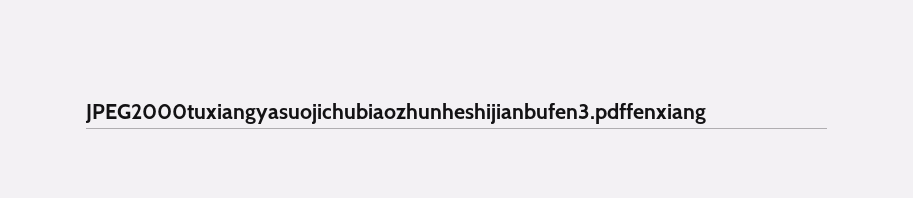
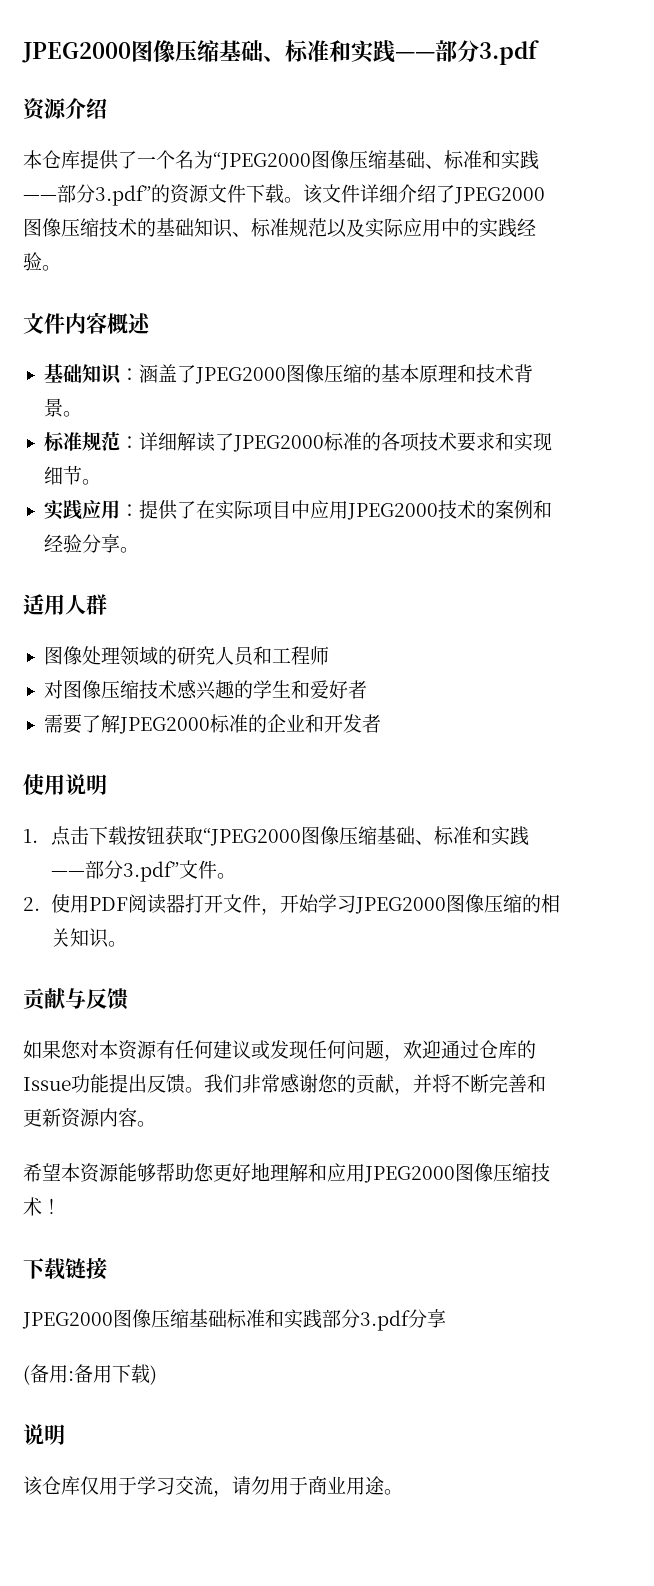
- JPEG2000tuxiangyasuojichubiaozhunheshijianbufen3.pdffenxiang
+ JPEG2000图像压缩基础、标准和实践——部分3.pdf
+ 资源介绍
+ 本仓库提供了一个名为“JPEG2000图像压缩基础、标准和实践——部分3.pdf”的资源文件下载。该文件详细介绍了JPEG2000图像压缩技术的基础知识、标准规范以及实际应用中的实践经验。
+ 文件内容概述
+ 基础知识：涵盖了JPEG2000图像压缩的基本原理和技术背景。
+ 标准规范：详细解读了JPEG2000标准的各项技术要求和实现细节。
+ 实践应用：提供了在实际项目中应用JPEG2000技术的案例和经验分享。
+ 适用人群
+ 图像处理领域的研究人员和工程师
+ 对图像压缩技术感兴趣的学生和爱好者
+ 需要了解JPEG2000标准的企业和开发者
+ 使用说明
+ 1.点击下载按钮获取“JPEG2000图像压缩基础、标准和实践——部分3.pdf”文件。
+ 2.使用PDF阅读器打开文件，开始学习JPEG2000图像压缩的相关知识。
+ 贡献与反馈
+ 如果您对本资源有任何建议或发现任何问题，欢迎通过仓库的Issue功能提出反馈。我们非常感谢您的贡献，并将不断完善和更新资源内容。
+ 希望本资源能够帮助您更好地理解和应用JPEG2000图像压缩技术！
+ 下载链接
+ JPEG2000图像压缩基础标准和实践部分3.pdf分享
+ (备用:备用下载)
+ 说明
+ 该仓库仅用于学习交流，请勿用于商业用途。

